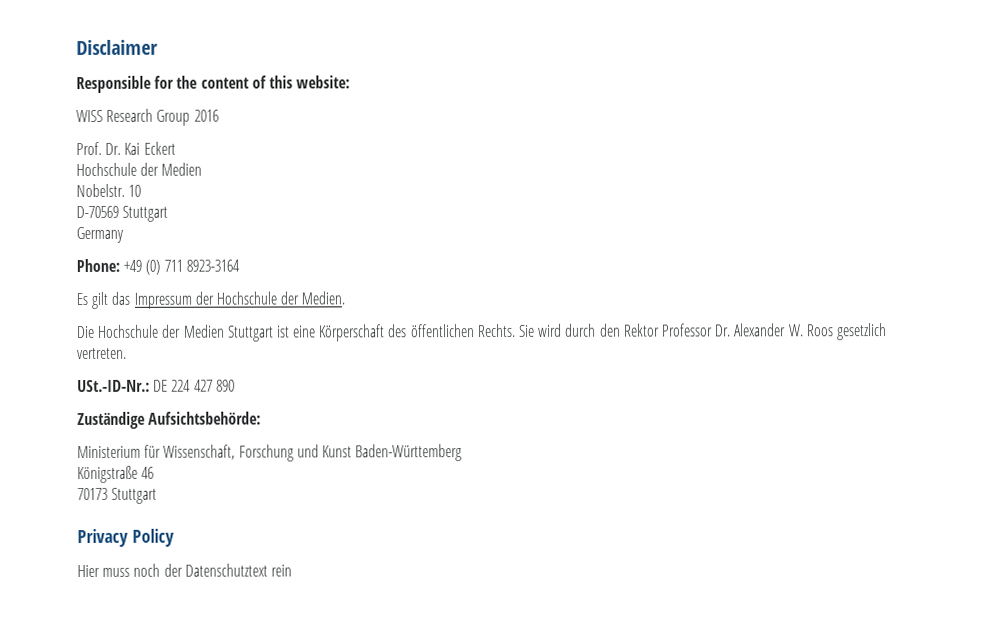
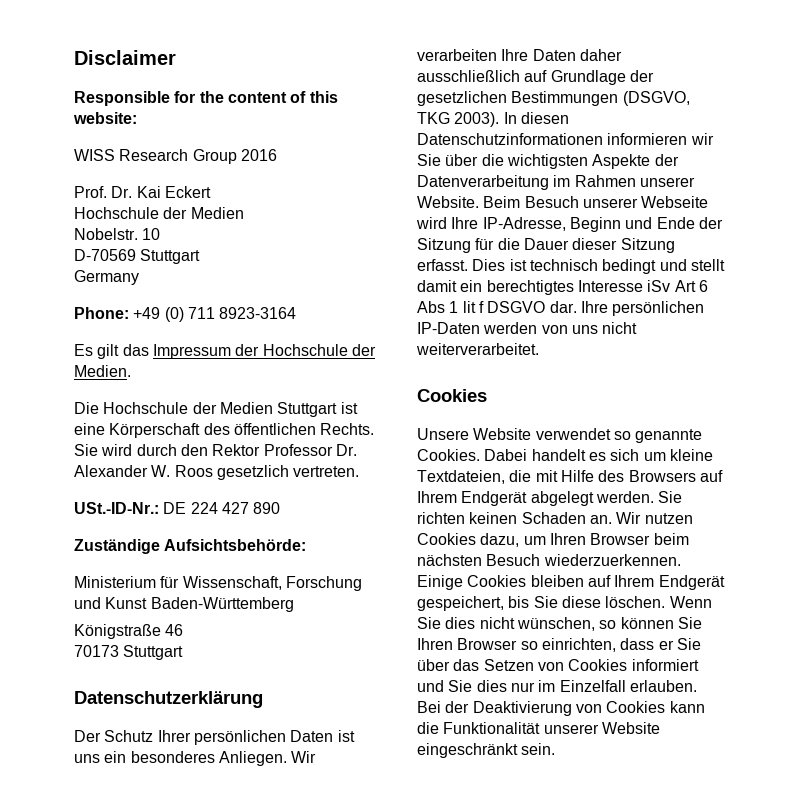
- Privacy Policy
- Hier muss noch der Datenschutztext rein
+ Datenschutzerklärung
+ Der Schutz Ihrer persönlichen Daten ist uns ein besonderes Anliegen. Wir verarbeiten Ihre Daten daher ausschließlich auf Grundlage der gesetzlichen Bestimmungen (DSGVO, TKG 2003). In diesen Datenschutzinformationen informieren wir Sie über die wichtigsten Aspekte der Datenverarbeitung im Rahmen unserer Website. Beim Besuch unserer Webseite wird Ihre IP-Adresse, Beginn und Ende der Sitzung für die Dauer dieser Sitzung erfasst. Dies ist technisch bedingt und stellt damit ein berechtigtes Interesse iSv Art 6 Abs 1 lit f DSGVO dar. Ihre persönlichen IP-Daten werden von uns nicht weiterverarbeitet.
+ Cookies
+ Unsere Website verwendet so genannte Cookies. Dabei handelt es sich um kleine Textdateien, die mit Hilfe des Browsers auf Ihrem Endgerät abgelegt werden. Sie richten keinen Schaden an. Wir nutzen Cookies dazu, um Ihren Browser beim nächsten Besuch wiederzuerkennen. Einige Cookies bleiben auf Ihrem Endgerät gespeichert, bis Sie diese löschen. Wenn Sie dies nicht wünschen, so können Sie Ihren Browser so einrichten, dass er Sie über das Setzen von Cookies informiert und Sie dies nur im Einzelfall erlauben. Bei der Deaktivierung von Cookies kann die Funktionalität unserer Website eingeschränkt sein.

